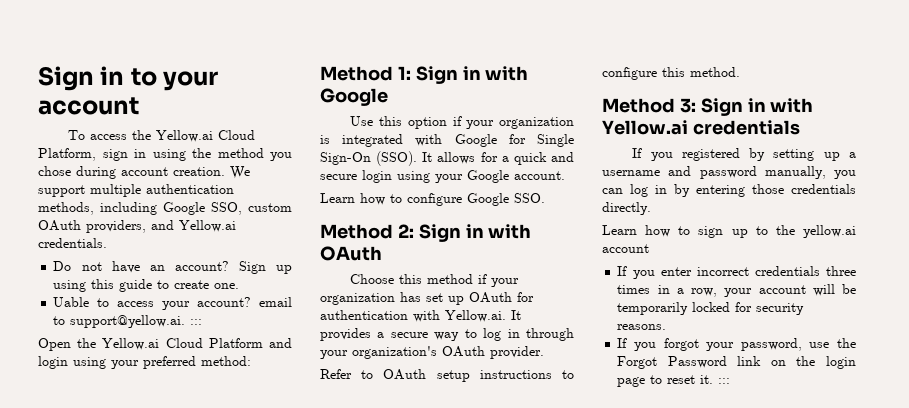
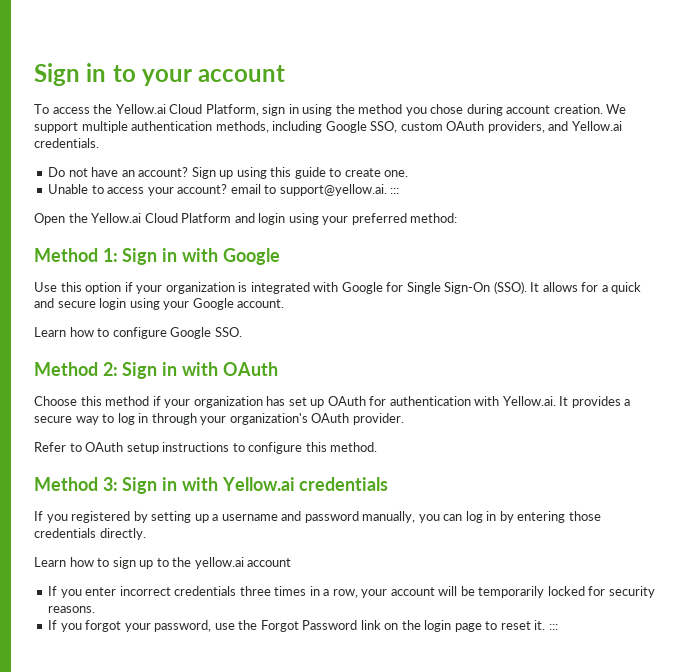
- Uable to access your account? email to support@yellow.ai. :::
+ Unable to access your account? email to support@yellow.ai. :::

